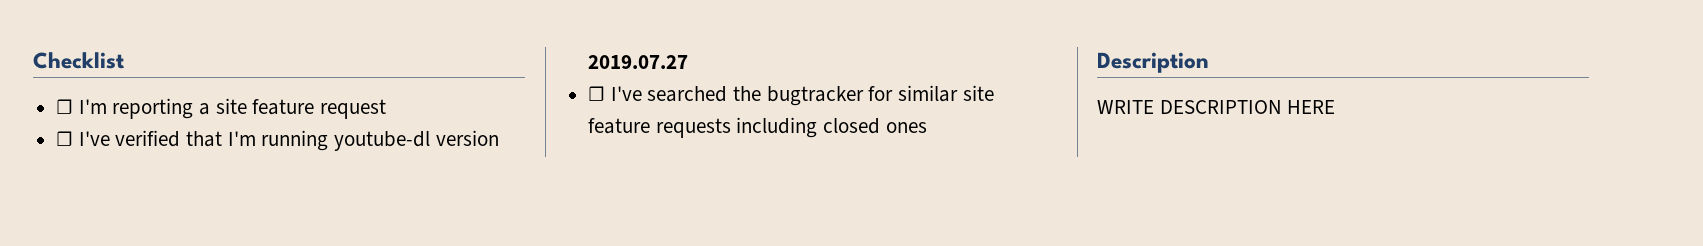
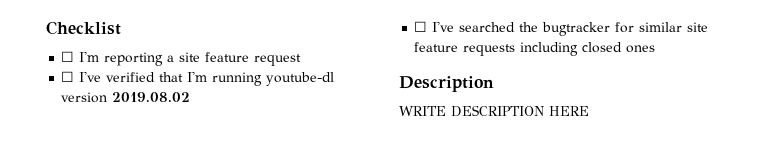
- ☐ I've verified that I'm running youtube-dl version 2019.07.27
+ ☐ I've verified that I'm running youtube-dl version 2019.08.02

